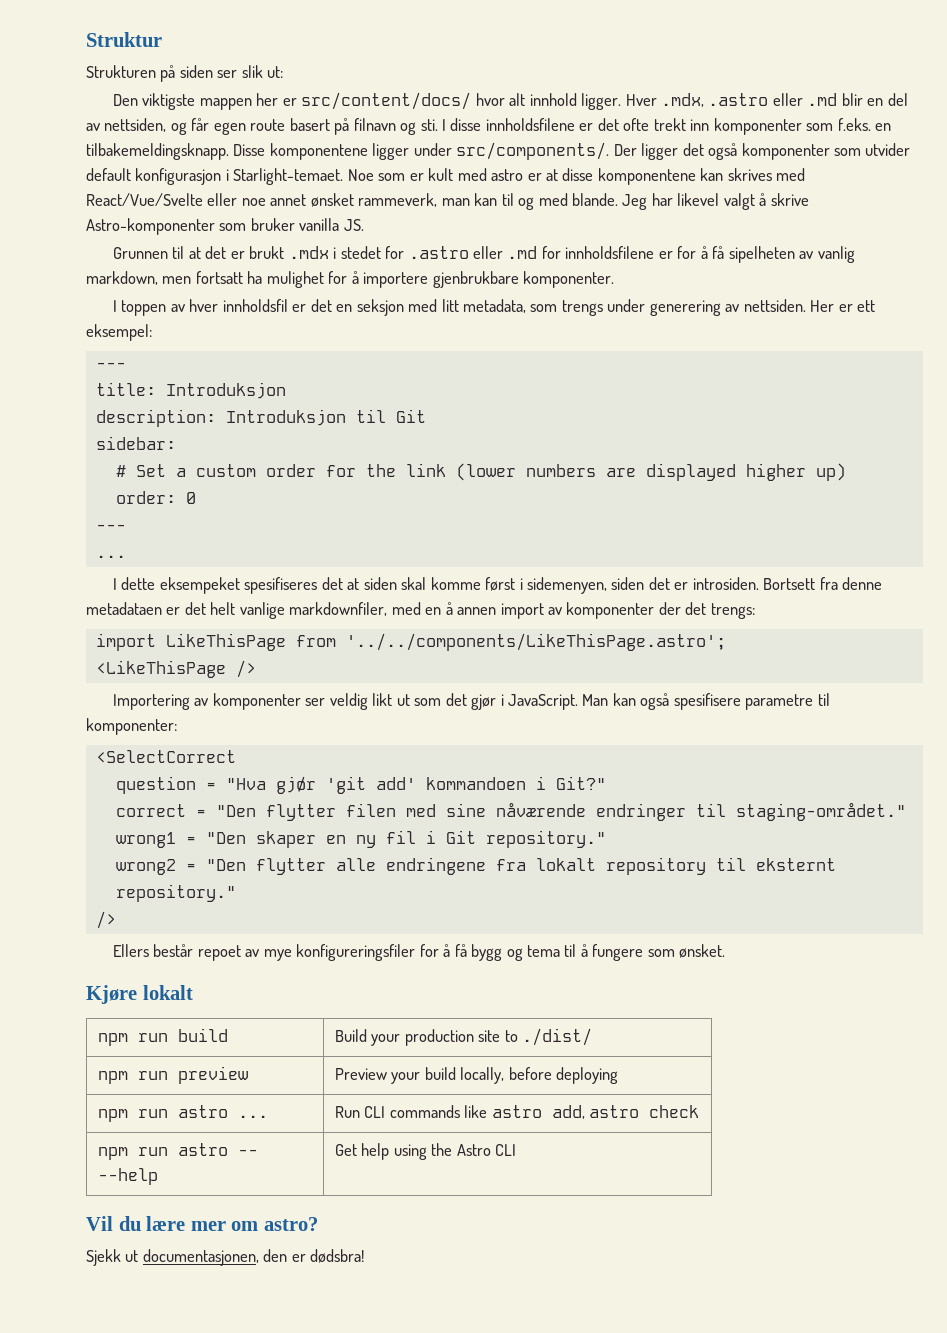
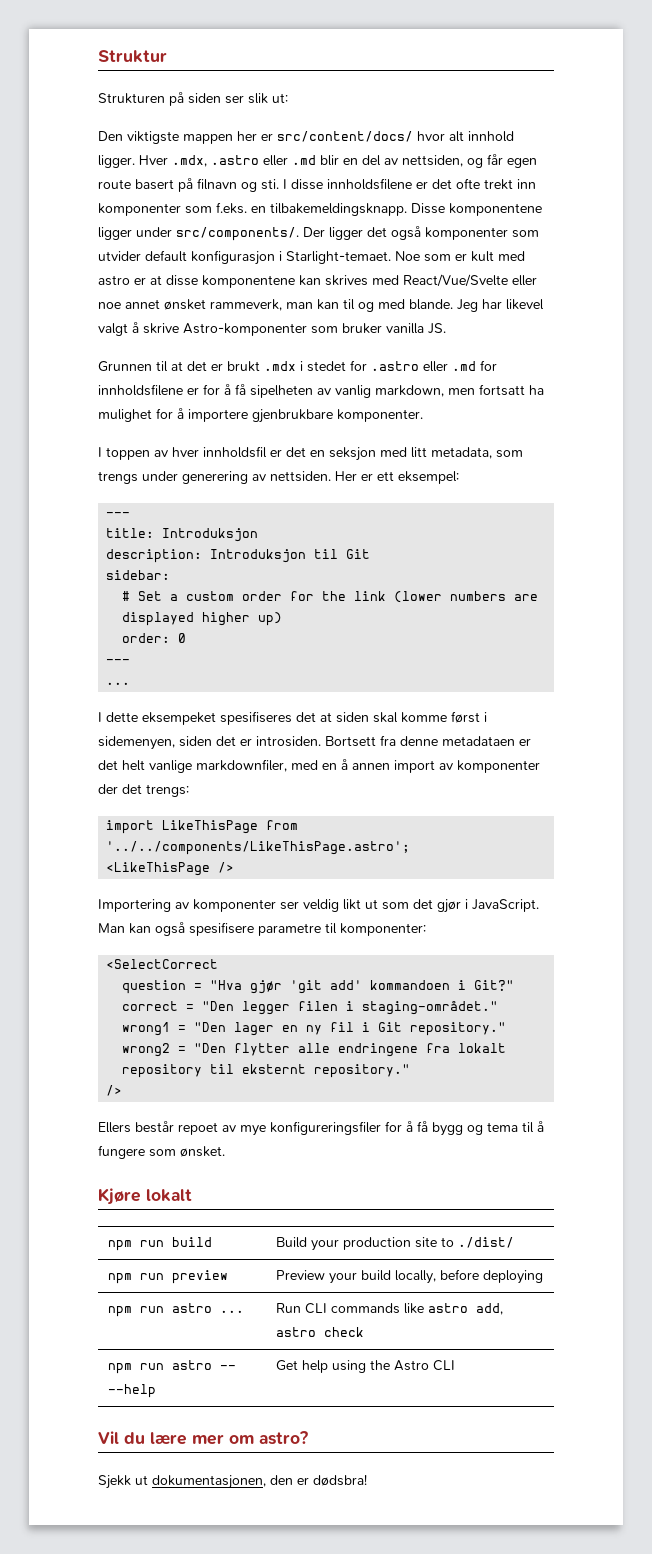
- correct = "Den flytter filen med sine nåværende endringer til staging-området."
+ correct = "Den legger filen i staging-området."
- wrong1 = "Den skaper en ny fil i Git repository."
+ wrong1 = "Den lager en ny fil i Git repository."
- Sjekk ut documentasjonen, den er dødsbra!
+ Sjekk ut dokumentasjonen, den er dødsbra!

